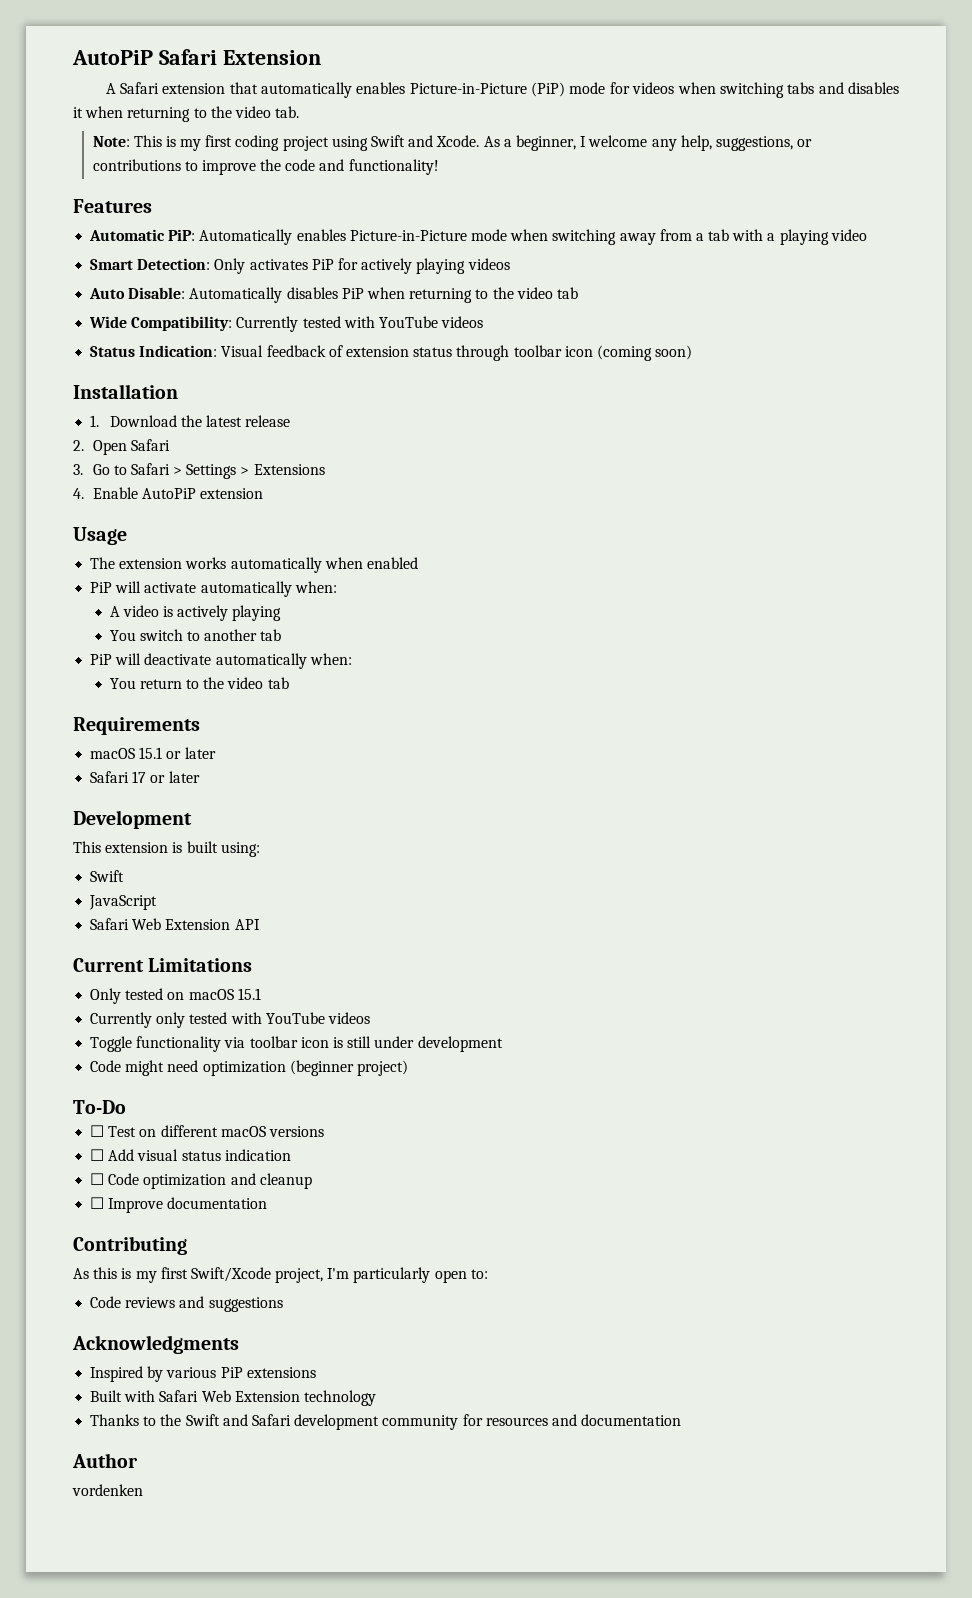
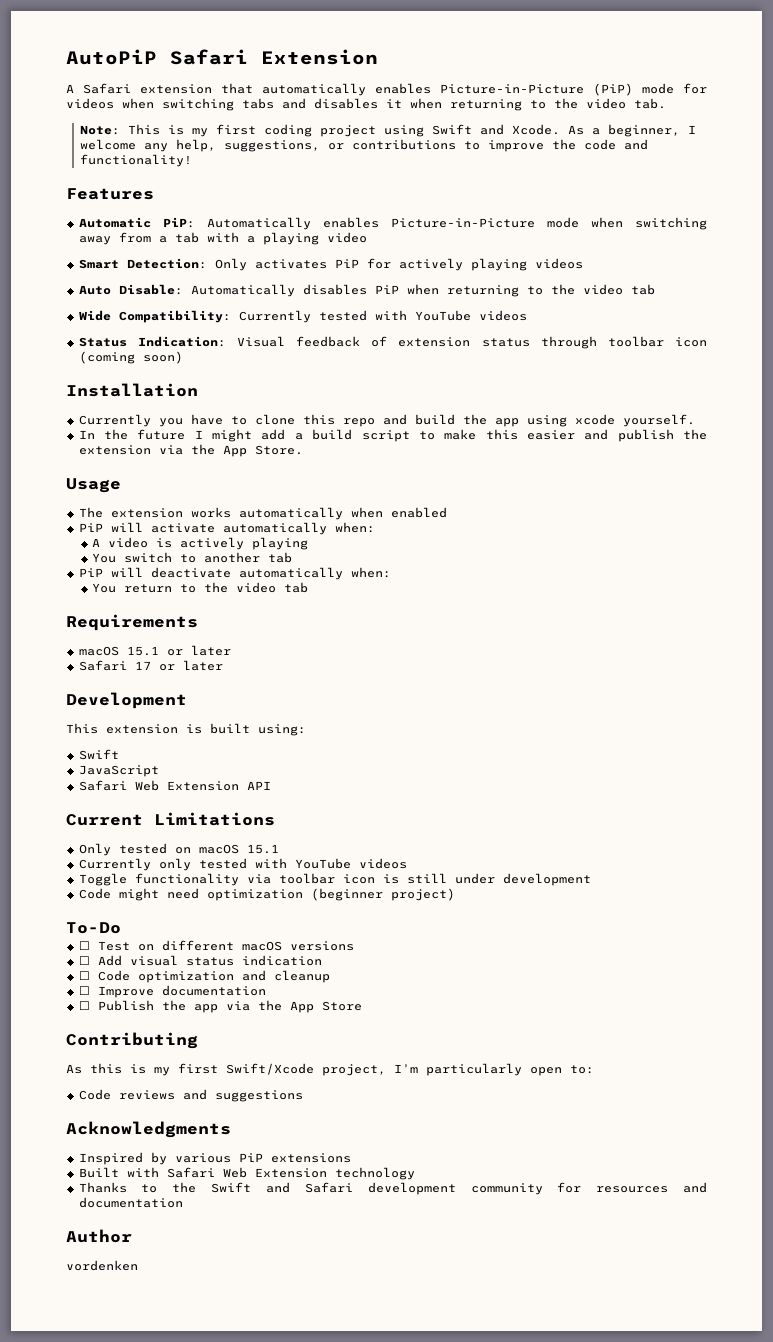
- 1. Download the latest release
- 2. Open Safari
- 3. Go to Safari > Settings > Extensions
- 4. Enable AutoPiP extension
+ Currently you have to clone this repo and build the app using xcode yourself.
+ In the future I might add a build script to make this easier and publish the extension via the App Store.
+ ☐ Publish the app via the App Store

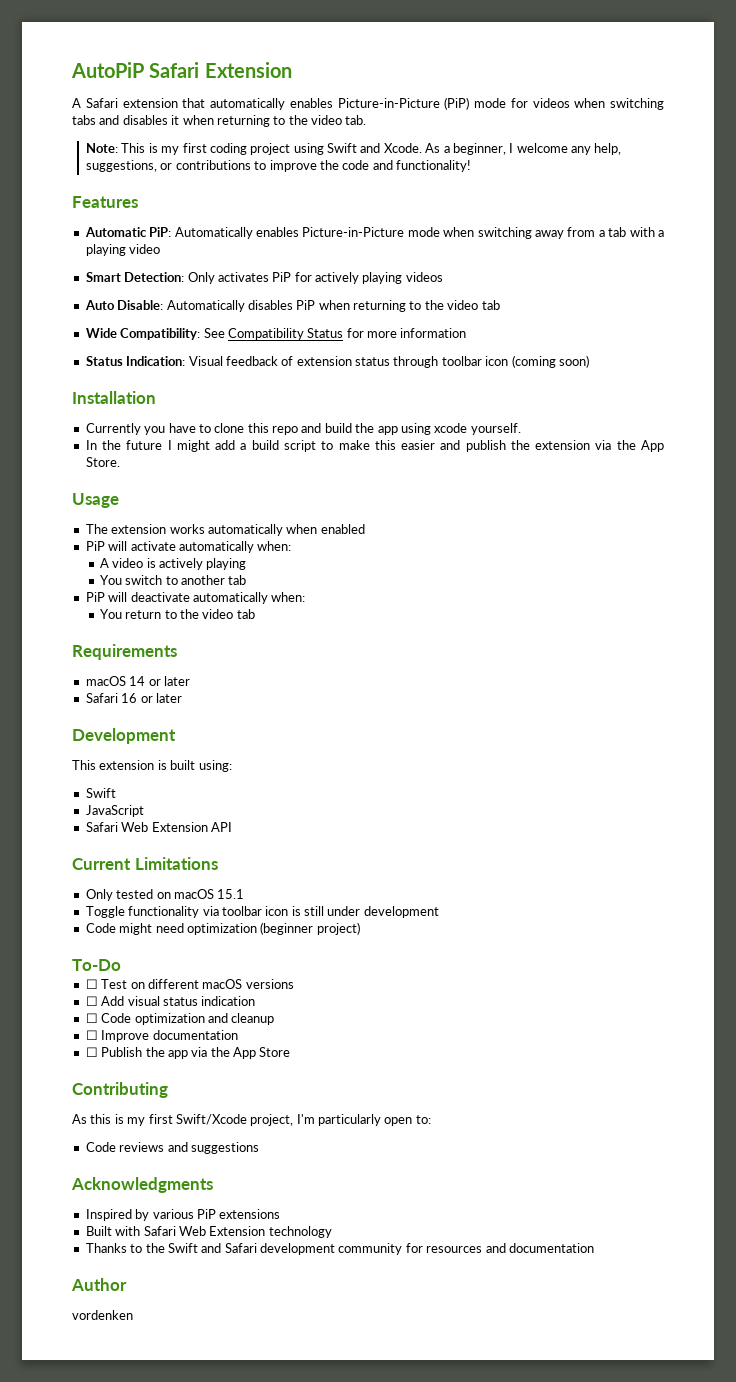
- Wide Compatibility: Currently tested with YouTube videos
+ Wide Compatibility: See Compatibility Status for more information
- macOS 15.1 or later
+ macOS 14 or later
- Safari 17 or later
+ Safari 16 or later
- Currently only tested with YouTube videos

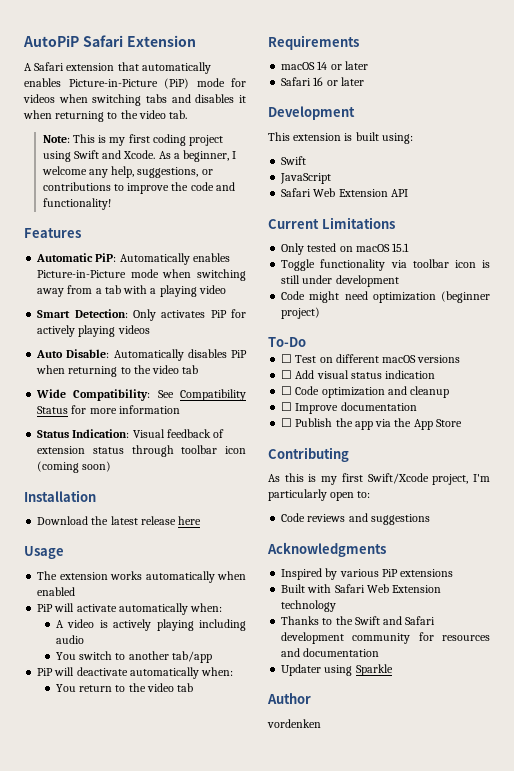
- Currently you have to clone this repo and build the app using xcode yourself.
- In the future I might add a build script to make this easier and publish the extension via the App Store.
+ Download the latest release here
- A video is actively playing
+ A video is actively playing including audio
- You switch to another tab
+ You switch to another tab/app
+ Updater using Sparkle

